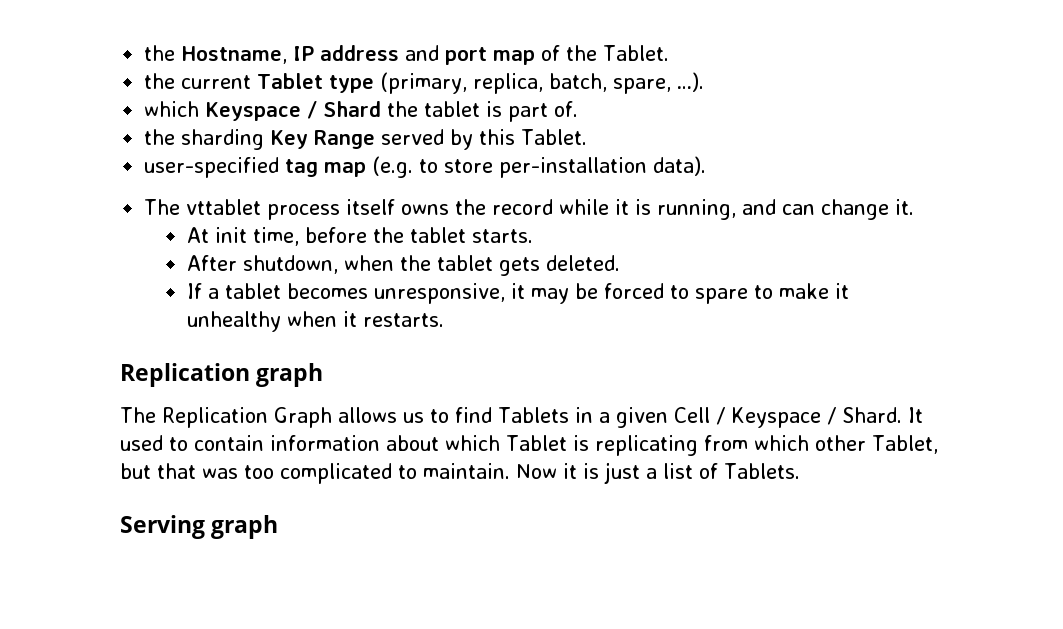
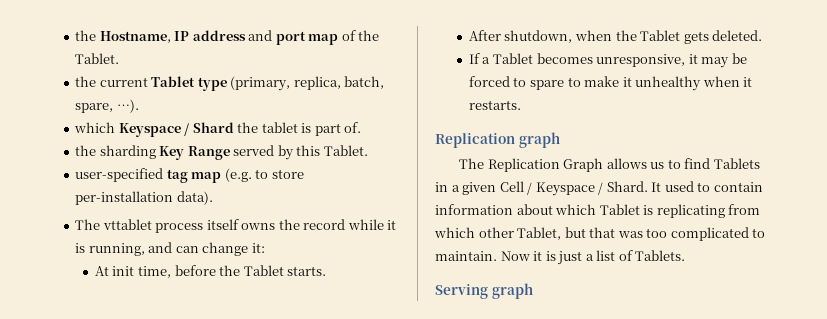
- The vttablet process itself owns the record while it is running, and can change it.
+ The vttablet process itself owns the record while it is running, and can change it:
- At init time, before the tablet starts.
+ At init time, before the Tablet starts.
- After shutdown, when the tablet gets deleted.
+ After shutdown, when the Tablet gets deleted.
- If a tablet becomes unresponsive, it may be forced to spare to make it unhealthy when it restarts.
+ If a Tablet becomes unresponsive, it may be forced to spare to make it unhealthy when it restarts.

